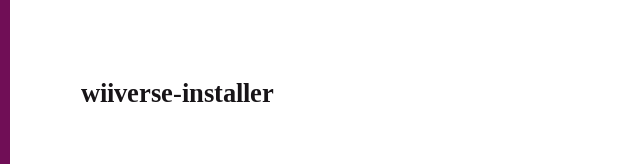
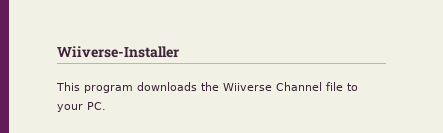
- wiiverse-installer
+ Wiiverse-Installer
+ This program downloads the Wiiverse Channel file to your PC.

